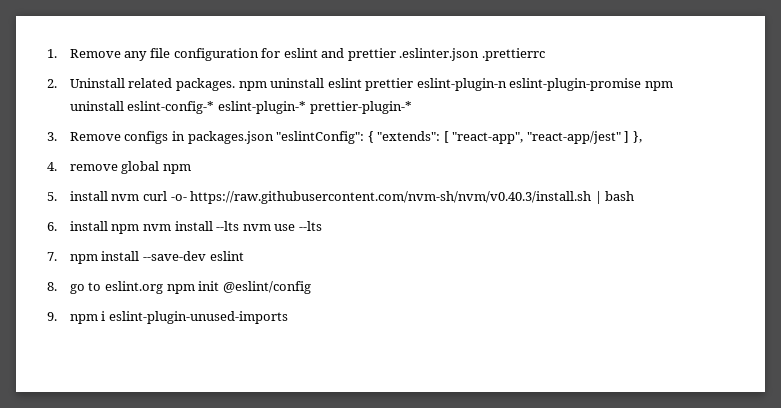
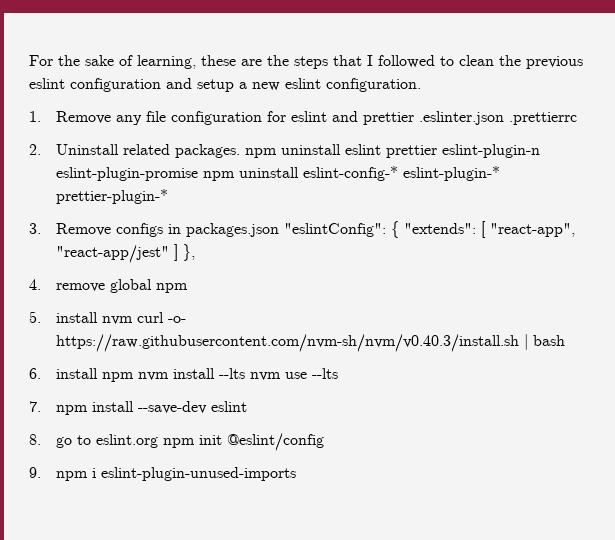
+ For the sake of learning, these are the steps that I followed to clean the previous eslint configuration and setup a new eslint configuration.

